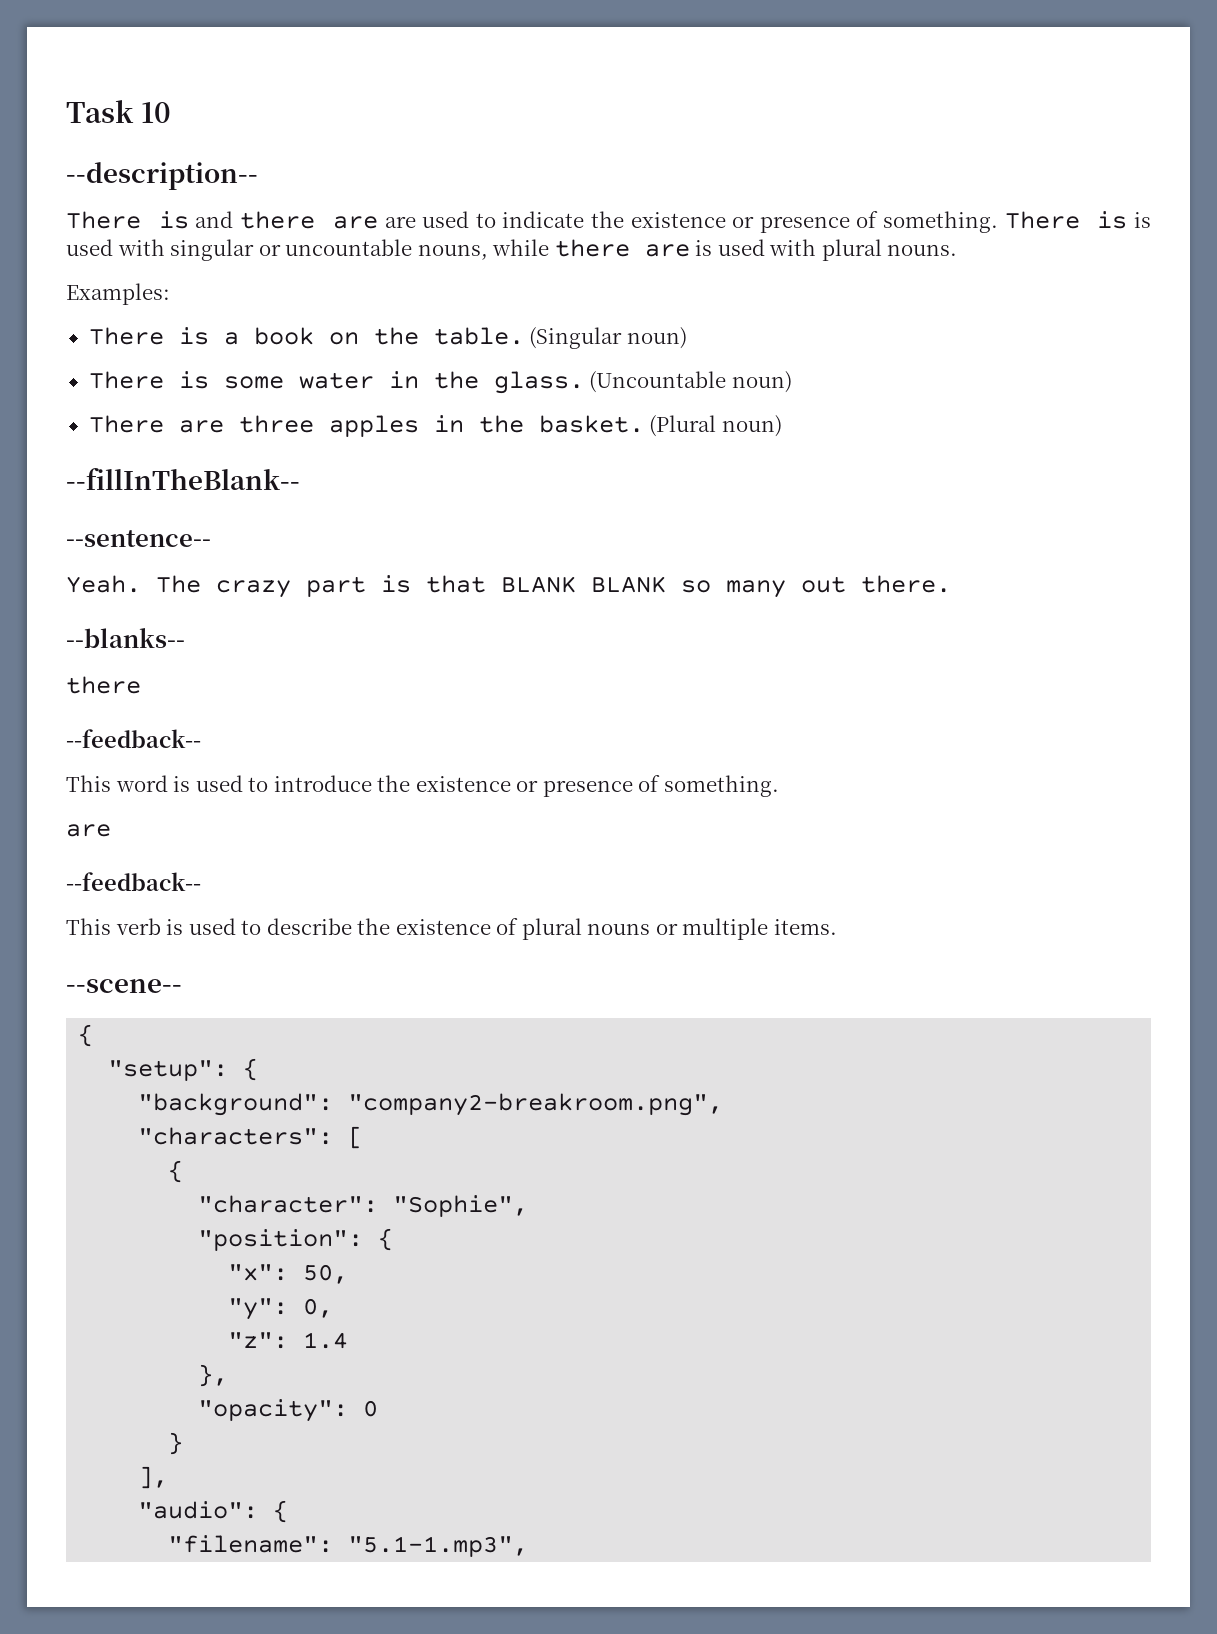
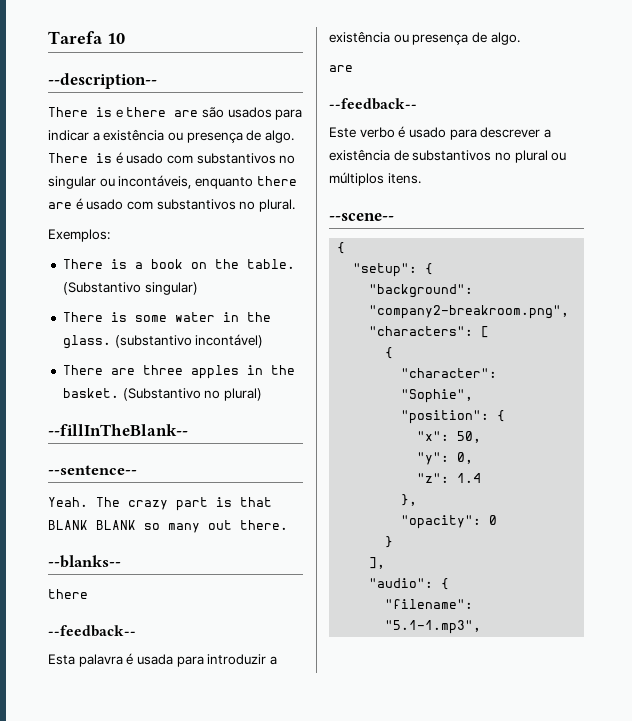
- Task 10
+ Tarefa 10
- There is and there are are used to indicate the existence or presence of something. There is is used with singular or uncountable nouns, while there are is used with plural nouns.
- Examples:
+ There is e there are são usados para indicar a existência ou presença de algo. There is é usado com substantivos no singular ou incontáveis, enquanto there are é usado com substantivos no plural.
+ Exemplos:
- (Singular noun)
+ (Substantivo singular)
- (Uncountable noun)
+ (substantivo incontável)
- (Plural noun)
+ (Substantivo no plural)
- This word is used to introduce the existence or presence of something.
+ Esta palavra é usada para introduzir a existência ou presença de algo.
  are
  --feedback--
- This verb is used to describe the existence of plural nouns or multiple items.
+ Este verbo é usado para descrever a existência de substantivos no plural ou múltiplos itens.

